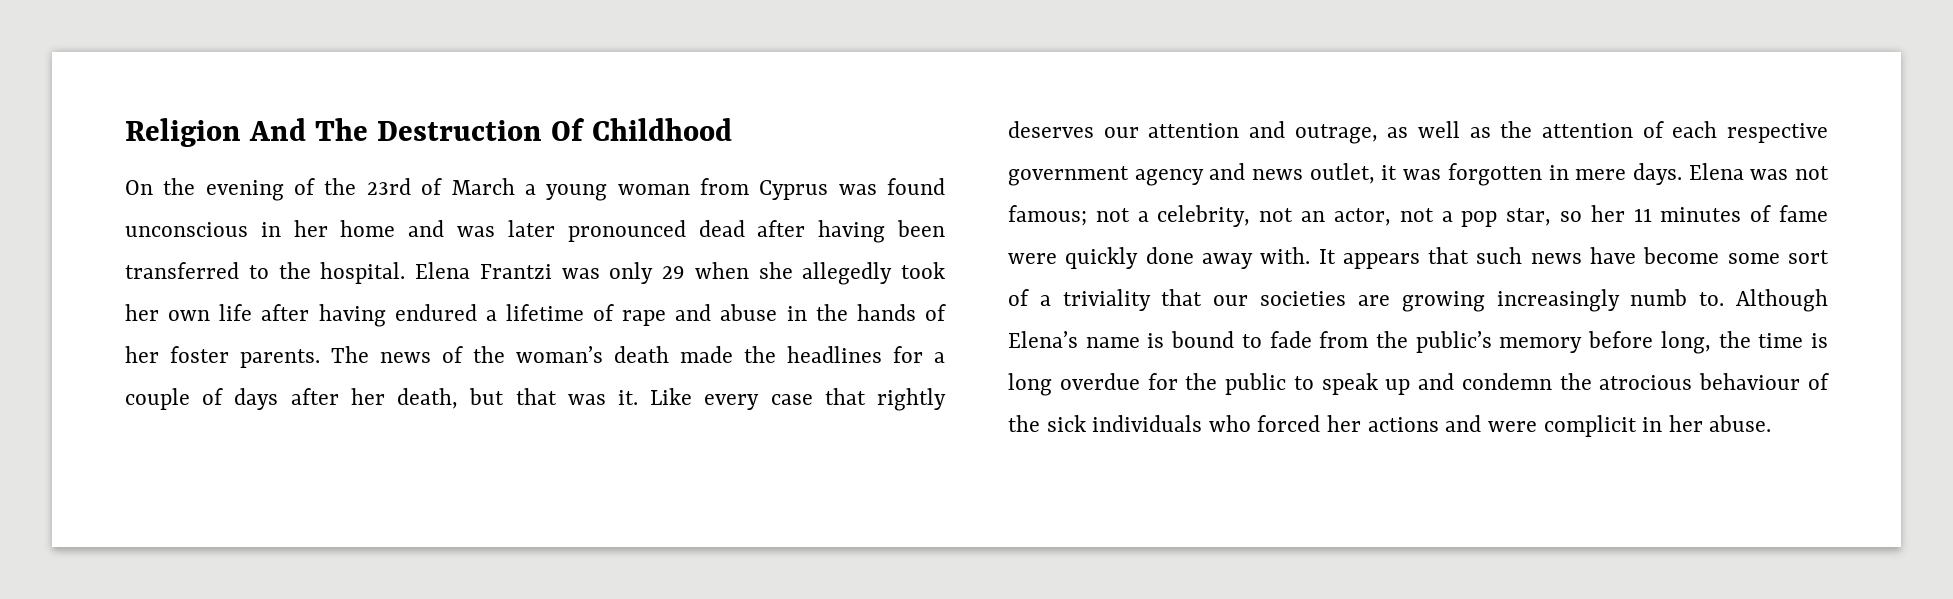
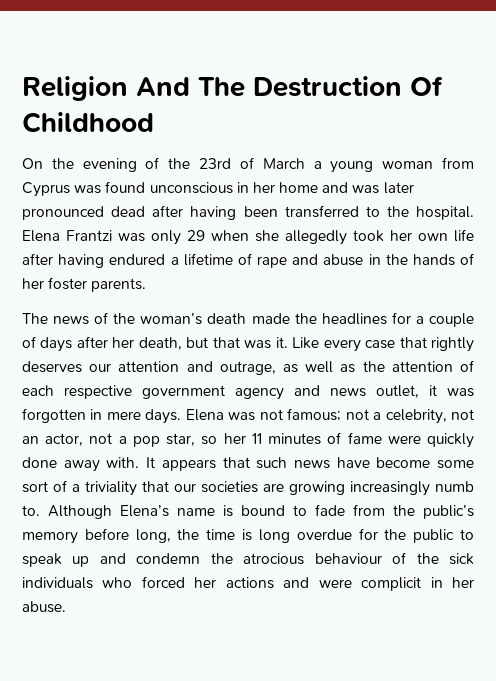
- Elena Frantzi was only 29 when she allegedly took her own life after having endured a lifetime of rape and abuse in the hands of her foster parents. The news of the woman’s death made the headlines for a couple of days after her death, but that was it.
+ Elena Frantzi was only 29 when she allegedly took her own life after having endured a lifetime of rape and abuse in the hands of her foster parents.
+ The news of the woman’s death made the headlines for a couple of days after her death, but that was it.

